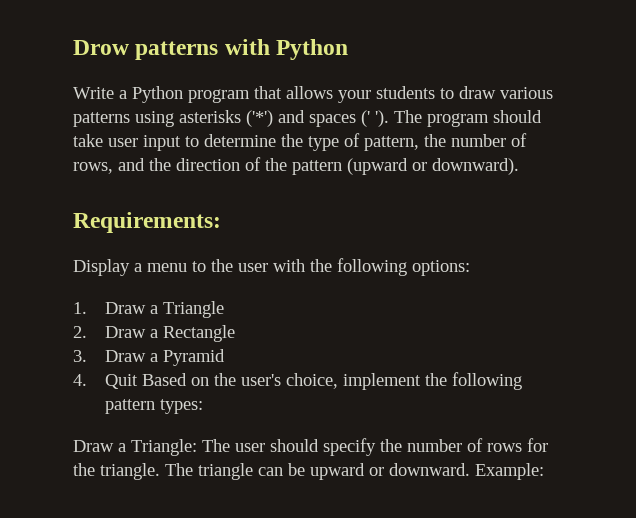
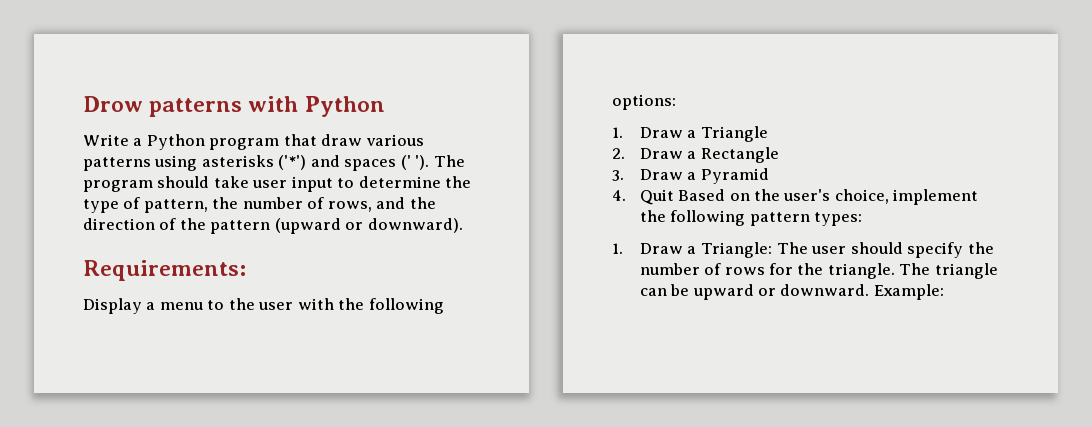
- Write a Python program that allows your students to draw various patterns using asterisks ('*') and spaces (' ').
+ Write a Python program that draw various patterns using asterisks ('*') and spaces (' ').
- Draw a Triangle: The user should specify the number of rows for the triangle.
+ 1. Draw a Triangle: The user should specify the number of rows for the triangle.

